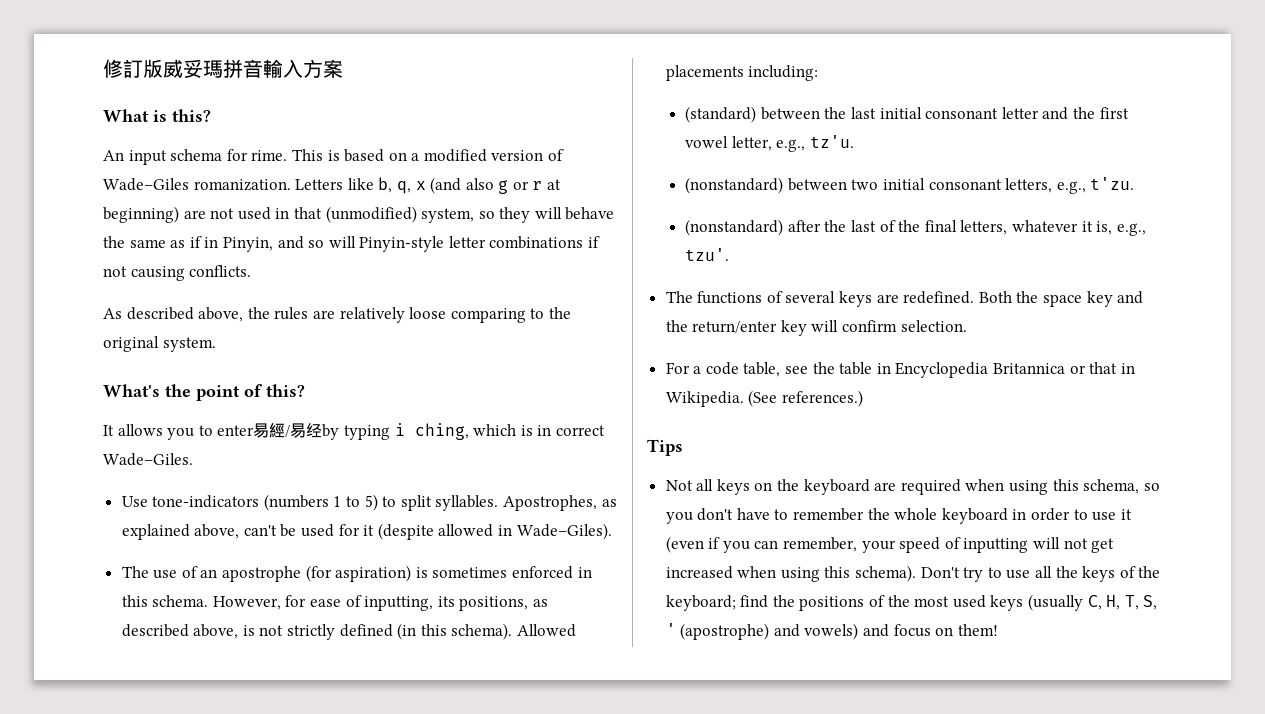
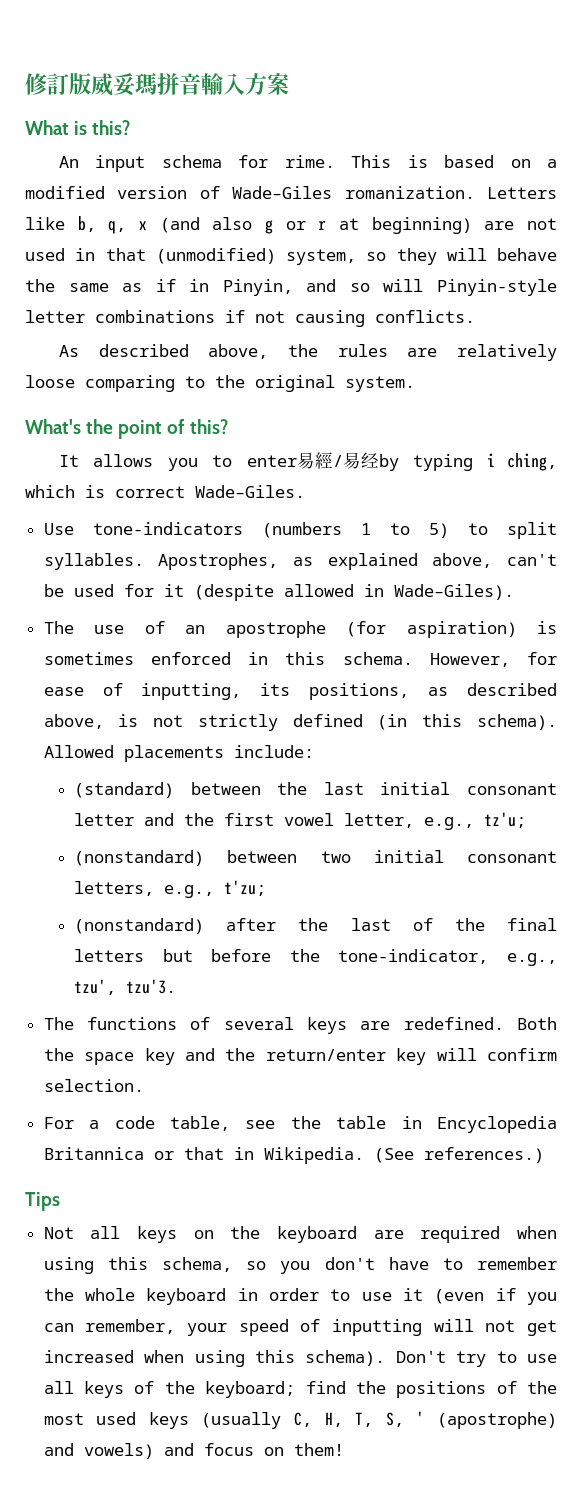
- It allows you to enter易經/易经by typing i ching, which is in correct Wade–Giles.
+ It allows you to enter易經/易经by typing i ching, which is correct Wade–Giles.
- Allowed placements including:
+ Allowed placements include:
- (standard) between the last initial consonant letter and the first vowel letter, e.g., tz'u.
+ (standard) between the last initial consonant letter and the first vowel letter, e.g., tz'u;
- (nonstandard) between two initial consonant letters, e.g., t'zu.
+ (nonstandard) between two initial consonant letters, e.g., t'zu;
- (nonstandard) after the last of the final letters, whatever it is, e.g., tzu'.
+ (nonstandard) after the last of the final letters but before the tone-indicator, e.g., tzu', tzu'3.
- Don't try to use all the keys of the keyboard; find the positions of the most used keys (usually C, H, T, S, ' (apostrophe) and vowels) and focus on them!
+ Don't try to use all keys of the keyboard; find the positions of the most used keys (usually C, H, T, S, ' (apostrophe) and vowels) and focus on them!

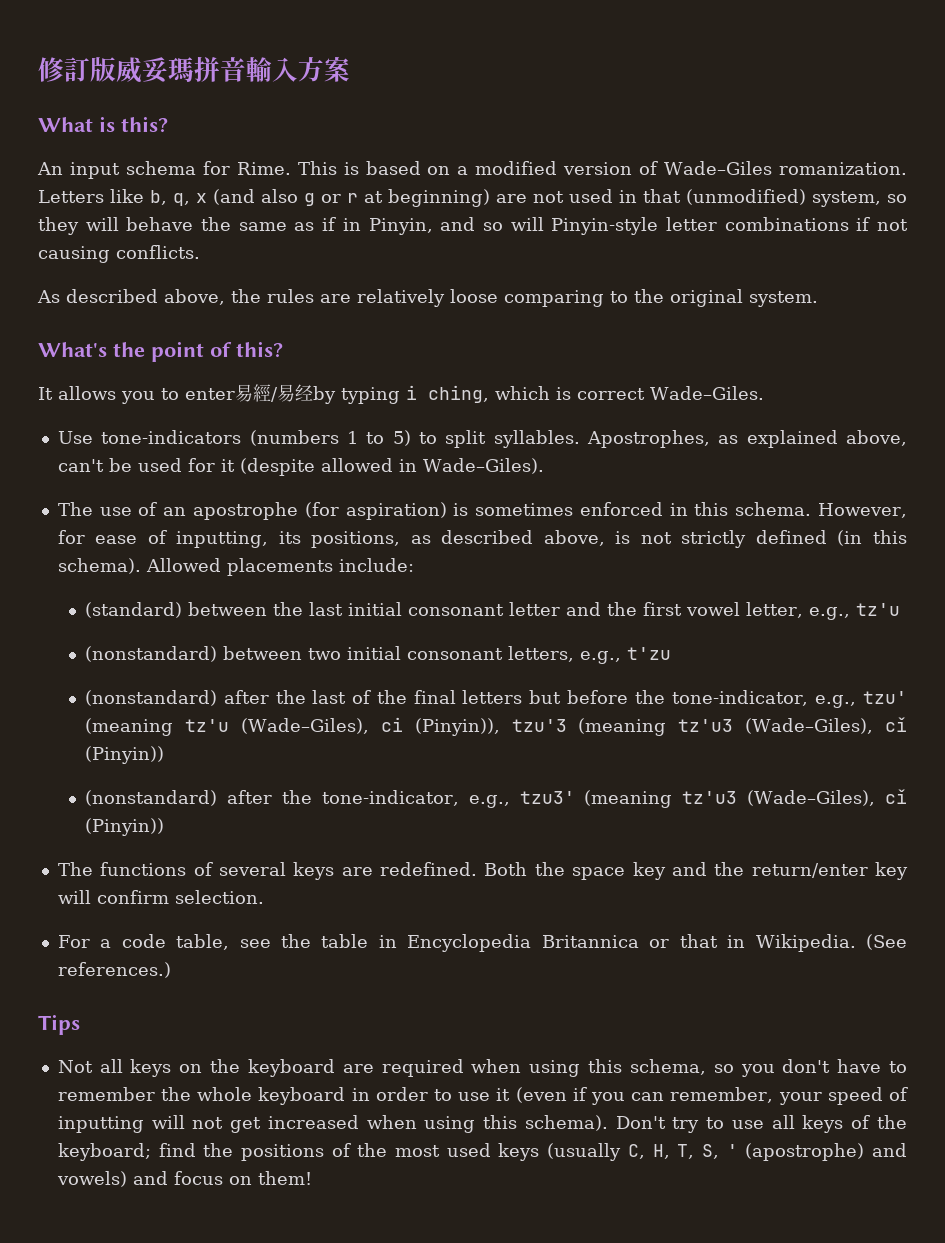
- An input schema for rime.
+ An input schema for Rime.
- (standard) between the last initial consonant letter and the first vowel letter, e.g., tz'u;
+ (standard) between the last initial consonant letter and the first vowel letter, e.g., tz'u
- (nonstandard) between two initial consonant letters, e.g., t'zu;
+ (nonstandard) between two initial consonant letters, e.g., t'zu
- (nonstandard) after the last of the final letters but before the tone-indicator, e.g., tzu', tzu'3.
+ (nonstandard) after the last of the final letters but before the tone-indicator, e.g., tzu' (meaning tz'u (Wade–Giles), ci (Pinyin)), tzu'3 (meaning tz'u3 (Wade–Giles), cǐ (Pinyin))
+ (nonstandard) after the tone-indicator, e.g., tzu3' (meaning tz'u3 (Wade–Giles), cǐ (Pinyin))

